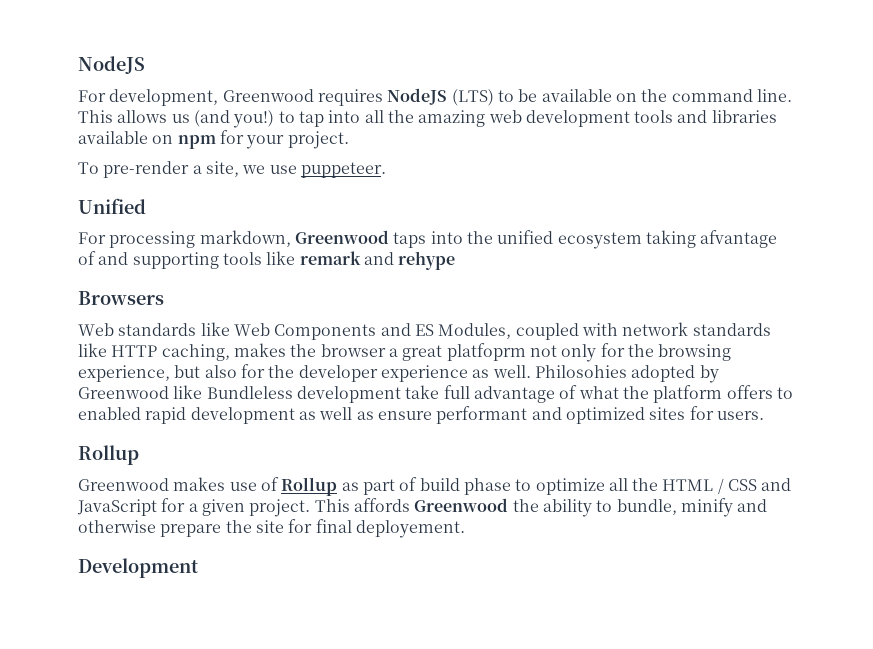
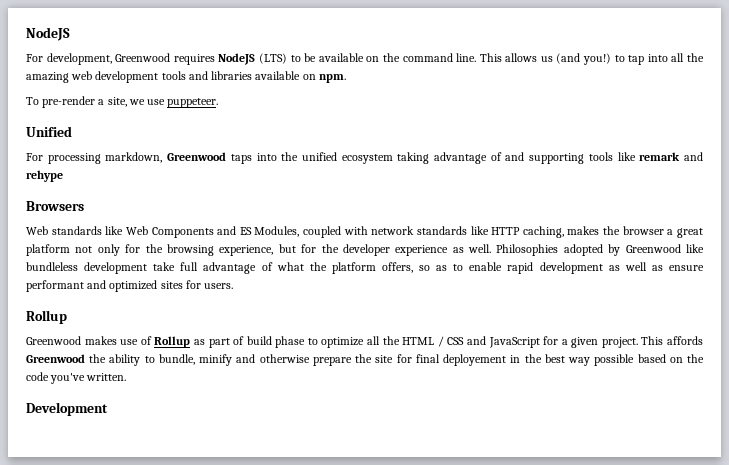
- This allows us (and you!) to tap into all the amazing web development tools and libraries available on npm for your project.
+ This allows us (and you!) to tap into all the amazing web development tools and libraries available on npm.
- For processing markdown, Greenwood taps into the unified ecosystem taking afvantage of and supporting tools like remark and rehype
+ For processing markdown, Greenwood taps into the unified ecosystem taking advantage of and supporting tools like remark and rehype
- Web standards like Web Components and ES Modules, coupled with network standards like HTTP caching, makes the browser a great platfoprm not only for the browsing experience, but also for the developer experience as well.
+ Web standards like Web Components and ES Modules, coupled with network standards like HTTP caching, makes the browser a great platform not only for the browsing experience, but for the developer experience as well.
- Philosohies adopted by Greenwood like Bundleless development take full advantage of what the platform offers to enabled rapid development as well as ensure performant and optimized sites for users.
+ Philosophies adopted by Greenwood like bundleless development take full advantage of what the platform offers, so as to enable rapid development as well as ensure performant and optimized sites for users.
- This affords Greenwood the ability to bundle, minify and otherwise prepare the site for final deployement.
+ This affords Greenwood the ability to bundle, minify and otherwise prepare the site for final deployement in the best way possible based on the code you've written.

